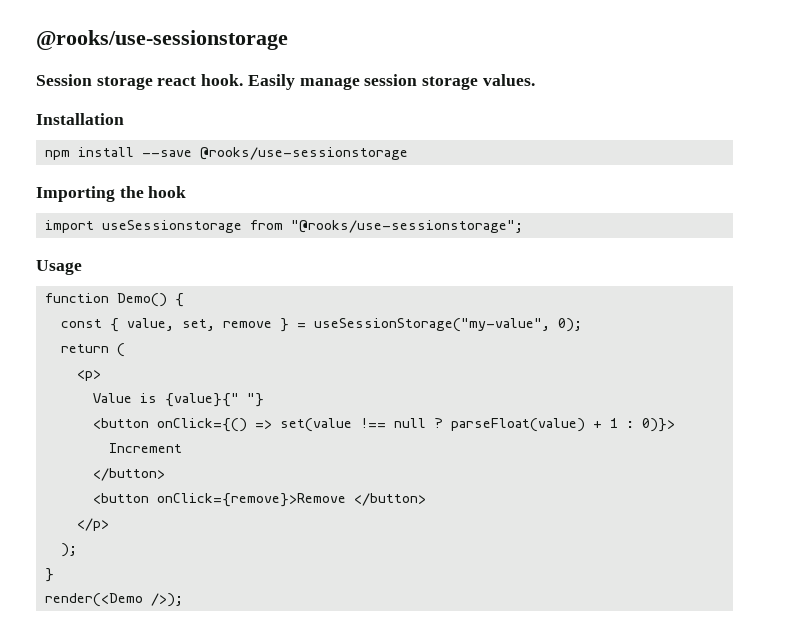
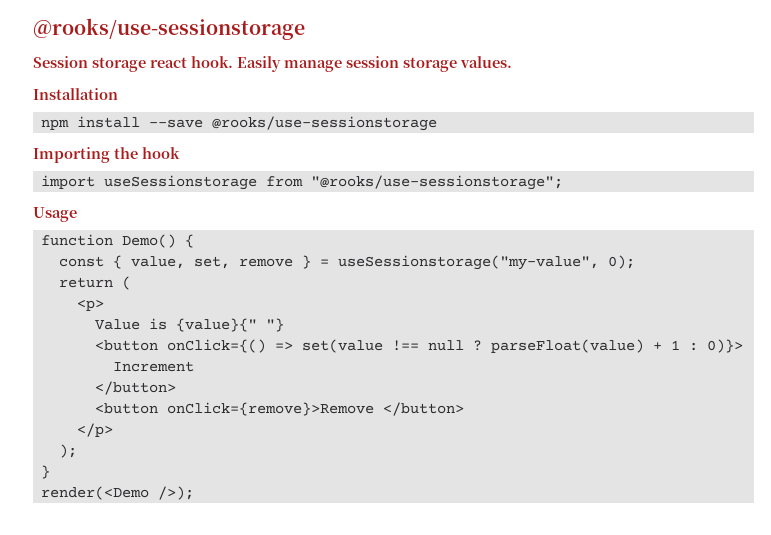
- const { value, set, remove } = useSessionStorage("my-value", 0);
+ const { value, set, remove } = useSessionstorage("my-value", 0);

